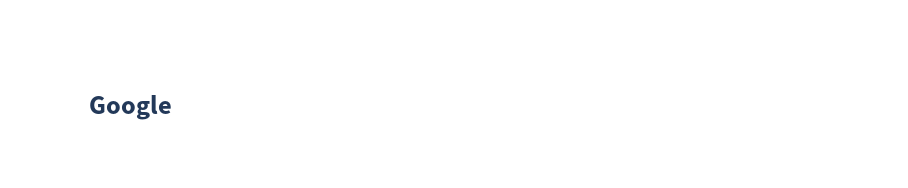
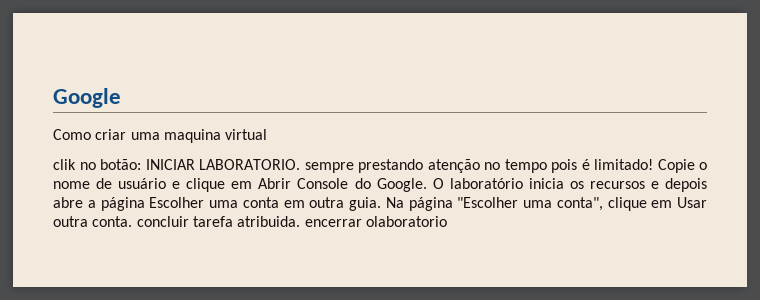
+ Como criar uma maquina virtual
+ clik no botão: INICIAR LABORATORIO. sempre prestando atenção no tempo pois é limitado! Copie o nome de usuário e clique em Abrir Console do Google. O laboratório inicia os recursos e depois abre a página Escolher uma conta em outra guia. Na página "Escolher uma conta", clique em Usar outra conta. concluir tarefa atribuida. encerrar olaboratorio

